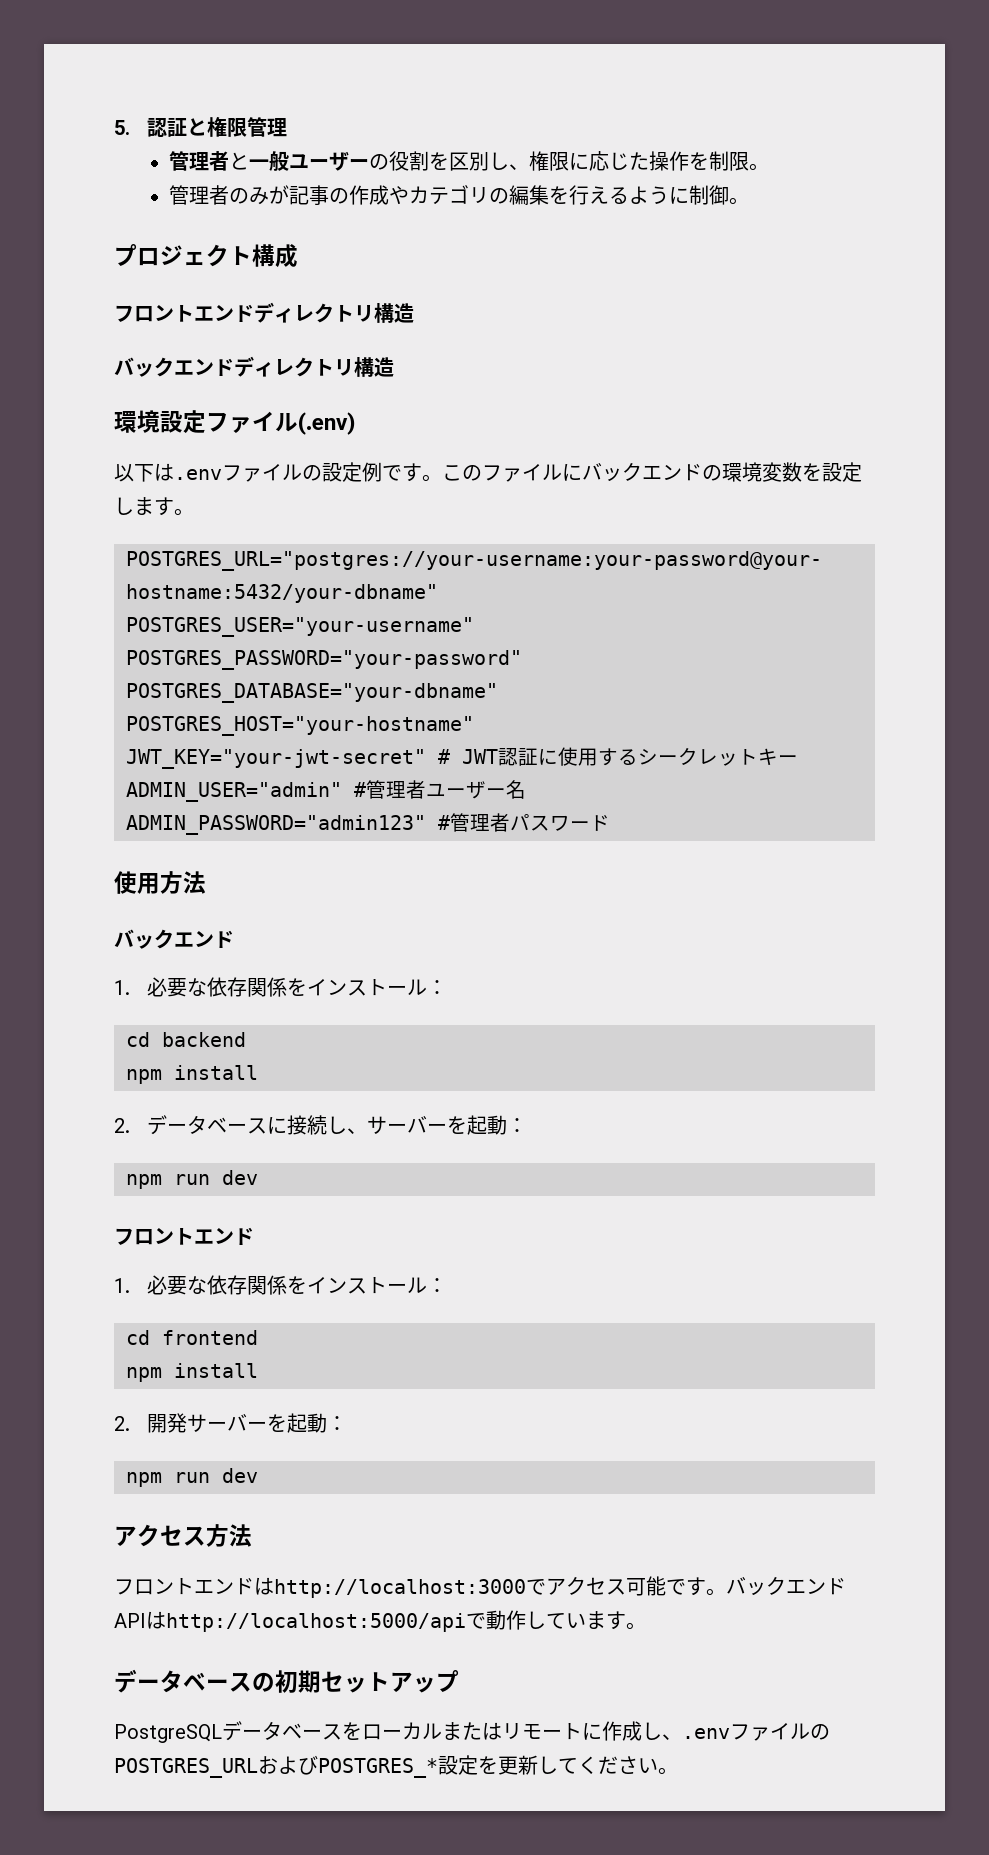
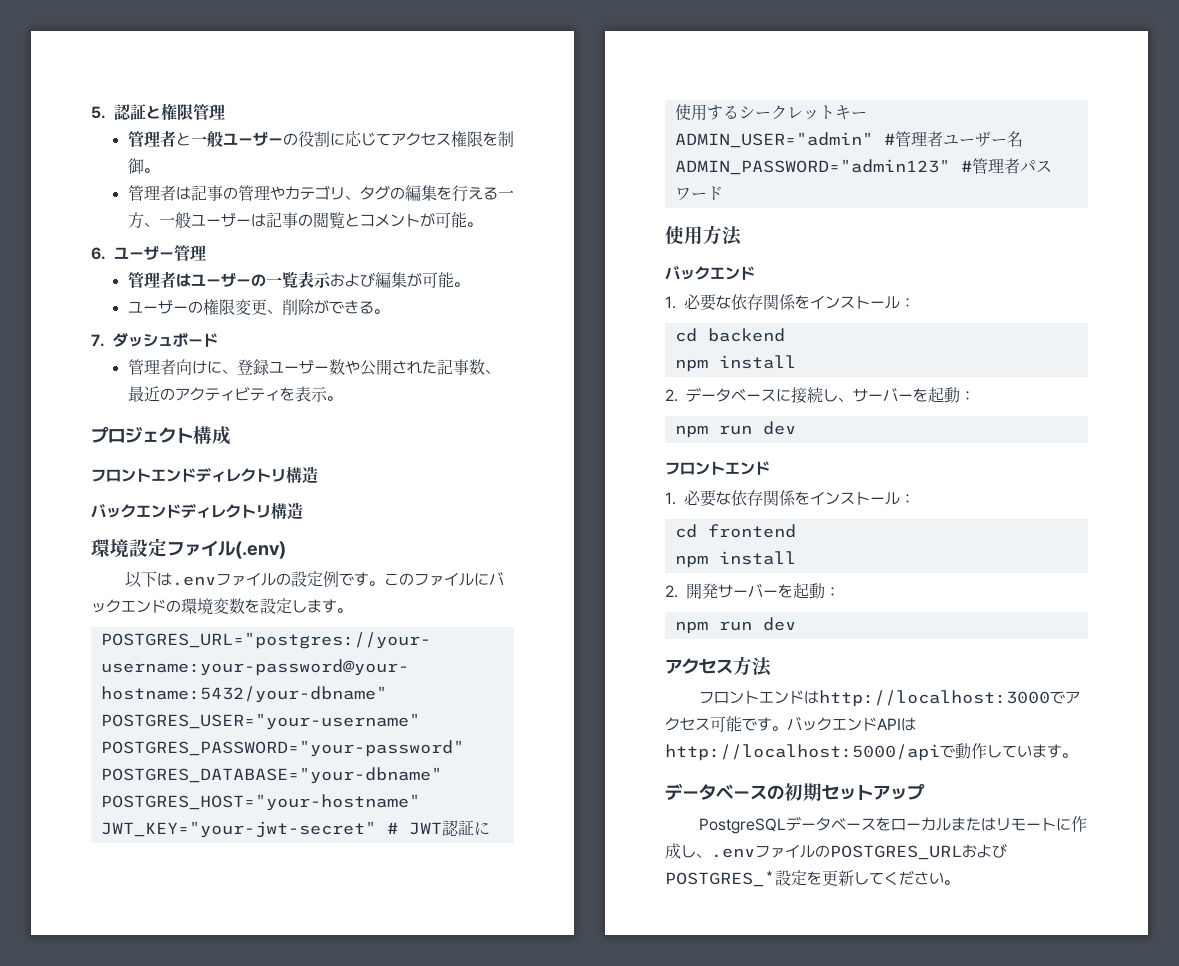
- 管理者と一般ユーザーの役割を区別し、権限に応じた操作を制限。
- 管理者のみが記事の作成やカテゴリの編集を行えるように制御。
+ 管理者と一般ユーザーの役割に応じてアクセス権限を制御。
+ 管理者は記事の管理やカテゴリ、タグの編集を行える一方、一般ユーザーは記事の閲覧とコメントが可能。
+ 6.ユーザー管理
+ 管理者はユーザーの一覧表示および編集が可能。
+ ユーザーの権限変更、削除ができる。
+ 7.ダッシュボード
+ 管理者向けに、登録ユーザー数や公開された記事数、最近のアクティビティを表示。

